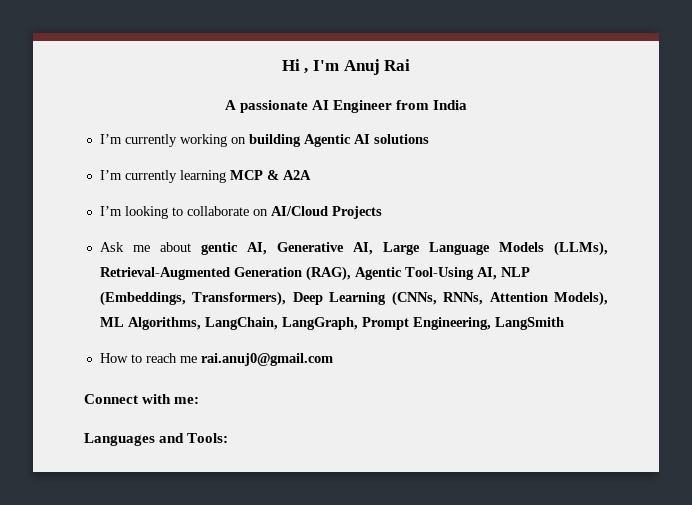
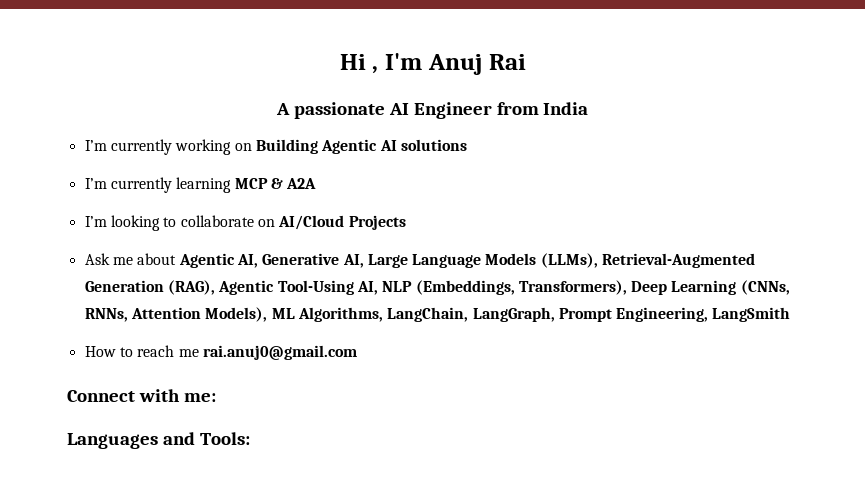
- I’m currently working on building Agentic AI solutions
+ I’m currently working on Building Agentic AI solutions
- Ask me about gentic AI, Generative AI, Large Language Models (LLMs), Retrieval-Augmented Generation (RAG), Agentic Tool-Using AI, NLP (Embeddings, Transformers), Deep Learning (CNNs, RNNs, Attention Models), ML Algorithms, LangChain, LangGraph, Prompt Engineering, LangSmith
+ Ask me about Agentic AI, Generative AI, Large Language Models (LLMs), Retrieval-Augmented Generation (RAG), Agentic Tool-Using AI, NLP (Embeddings, Transformers), Deep Learning (CNNs, RNNs, Attention Models), ML Algorithms, LangChain, LangGraph, Prompt Engineering, LangSmith

